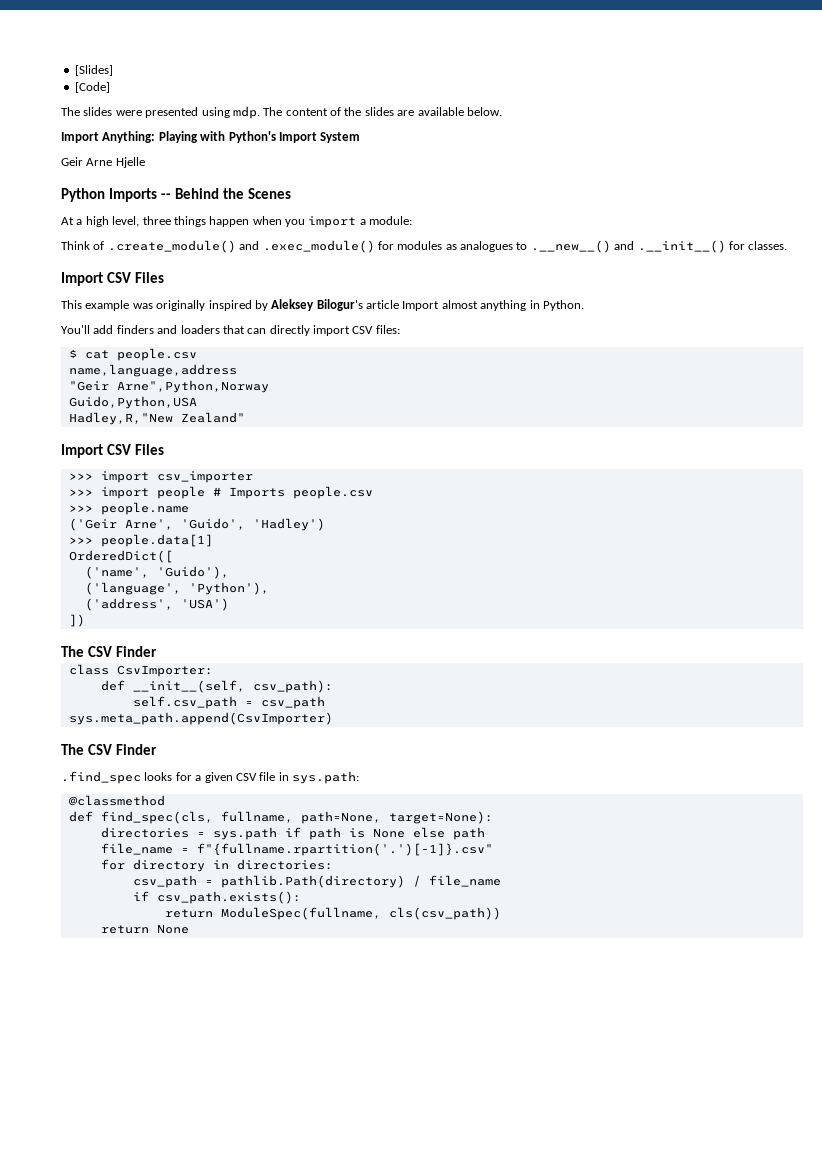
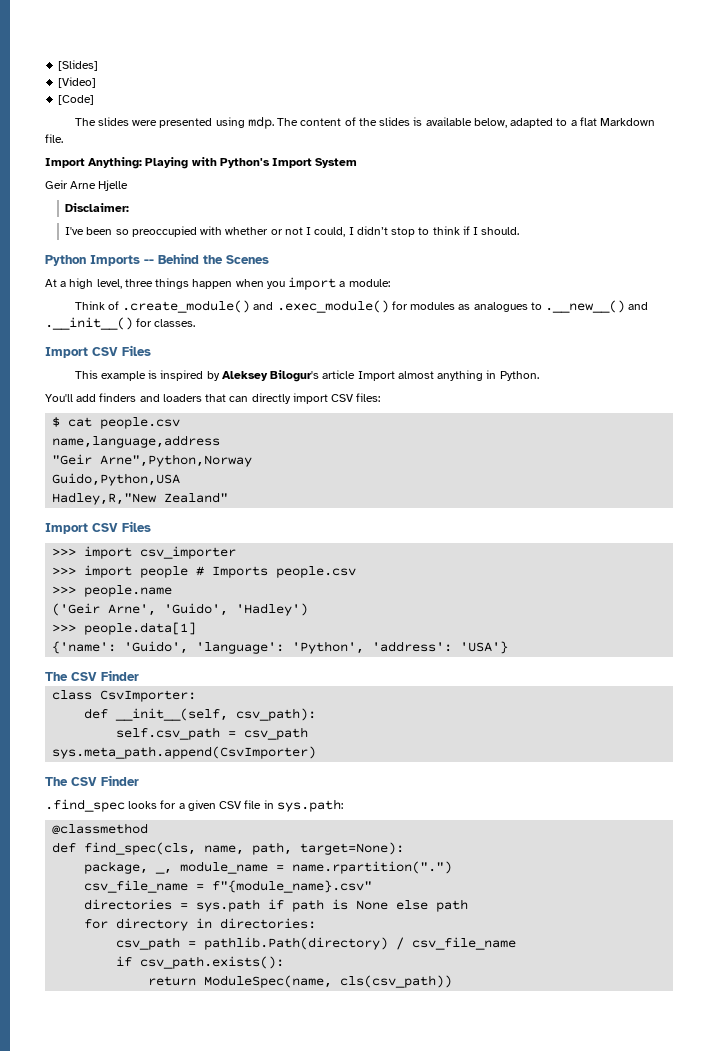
+ [Video]
- The content of the slides are available below.
+ The content of the slides is available below, adapted to a flat Markdown file.
+ Disclaimer:
+ I've been so preoccupied with whether or not I could, I didn’t stop to think if I should.
- This example was originally inspired by Aleksey Bilogur's article Import almost anything in Python.
+ This example is inspired by Aleksey Bilogur's article Import almost anything in Python.
- OrderedDict([
- ('name', 'Guido'),
- ('language', 'Python'),
- ('address', 'USA')
- ])
+ {'name': 'Guido', 'language': 'Python', 'address': 'USA'}
- def find_spec(cls, fullname, path=None, target=None):
+ def find_spec(cls, name, path, target=None):
+ package, _, module_name = name.rpartition(".")
+ csv_file_name = f"{module_name}.csv"
- file_name = f"{fullname.rpartition('.')[-1]}.csv"
- csv_path = pathlib.Path(directory) / file_name
+ csv_path = pathlib.Path(directory) / csv_file_name
- return ModuleSpec(fullname, cls(csv_path))
+ return ModuleSpec(name, cls(csv_path))
- return None

